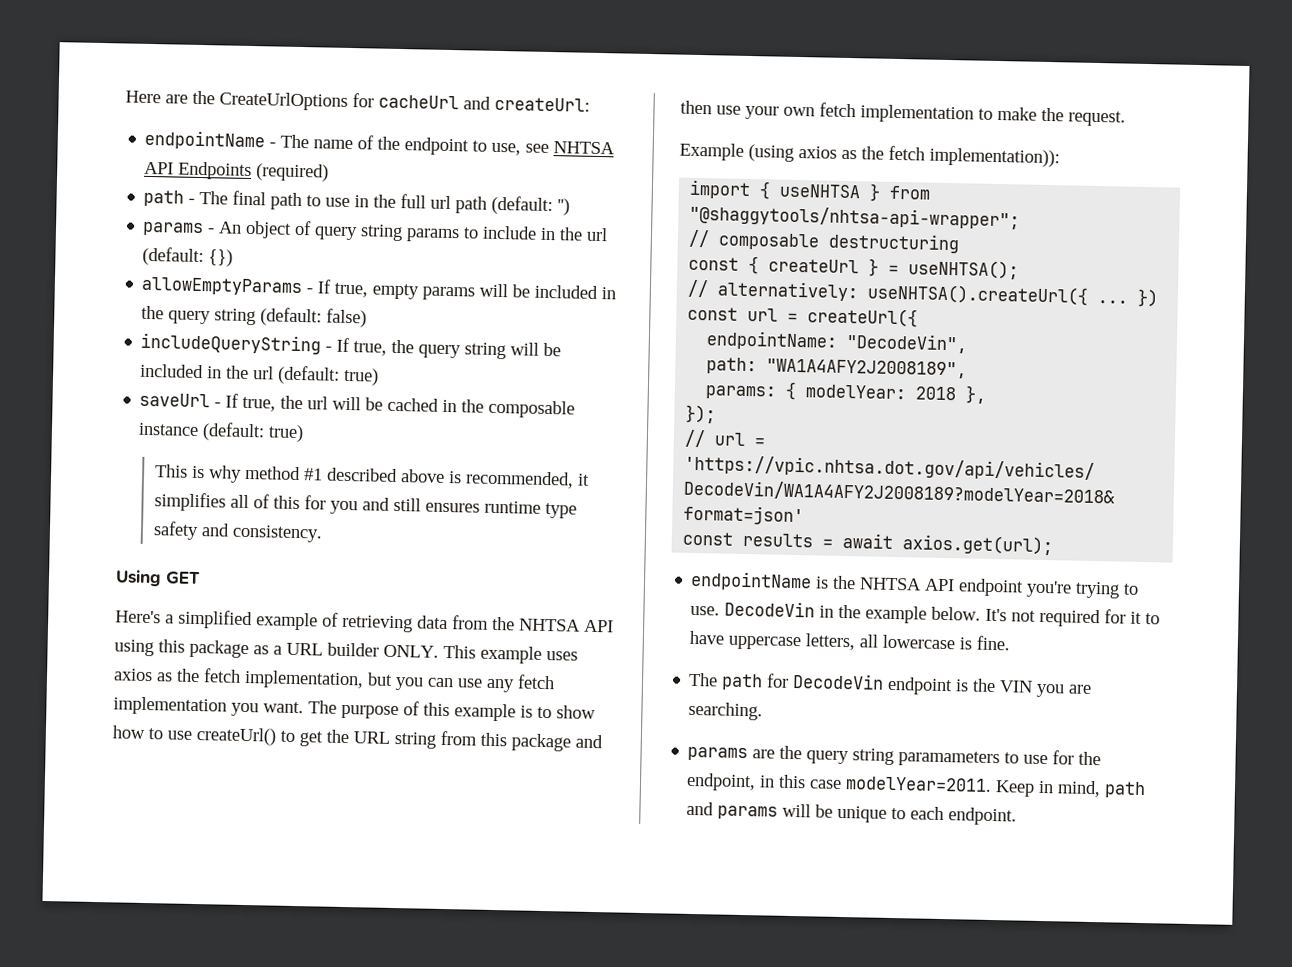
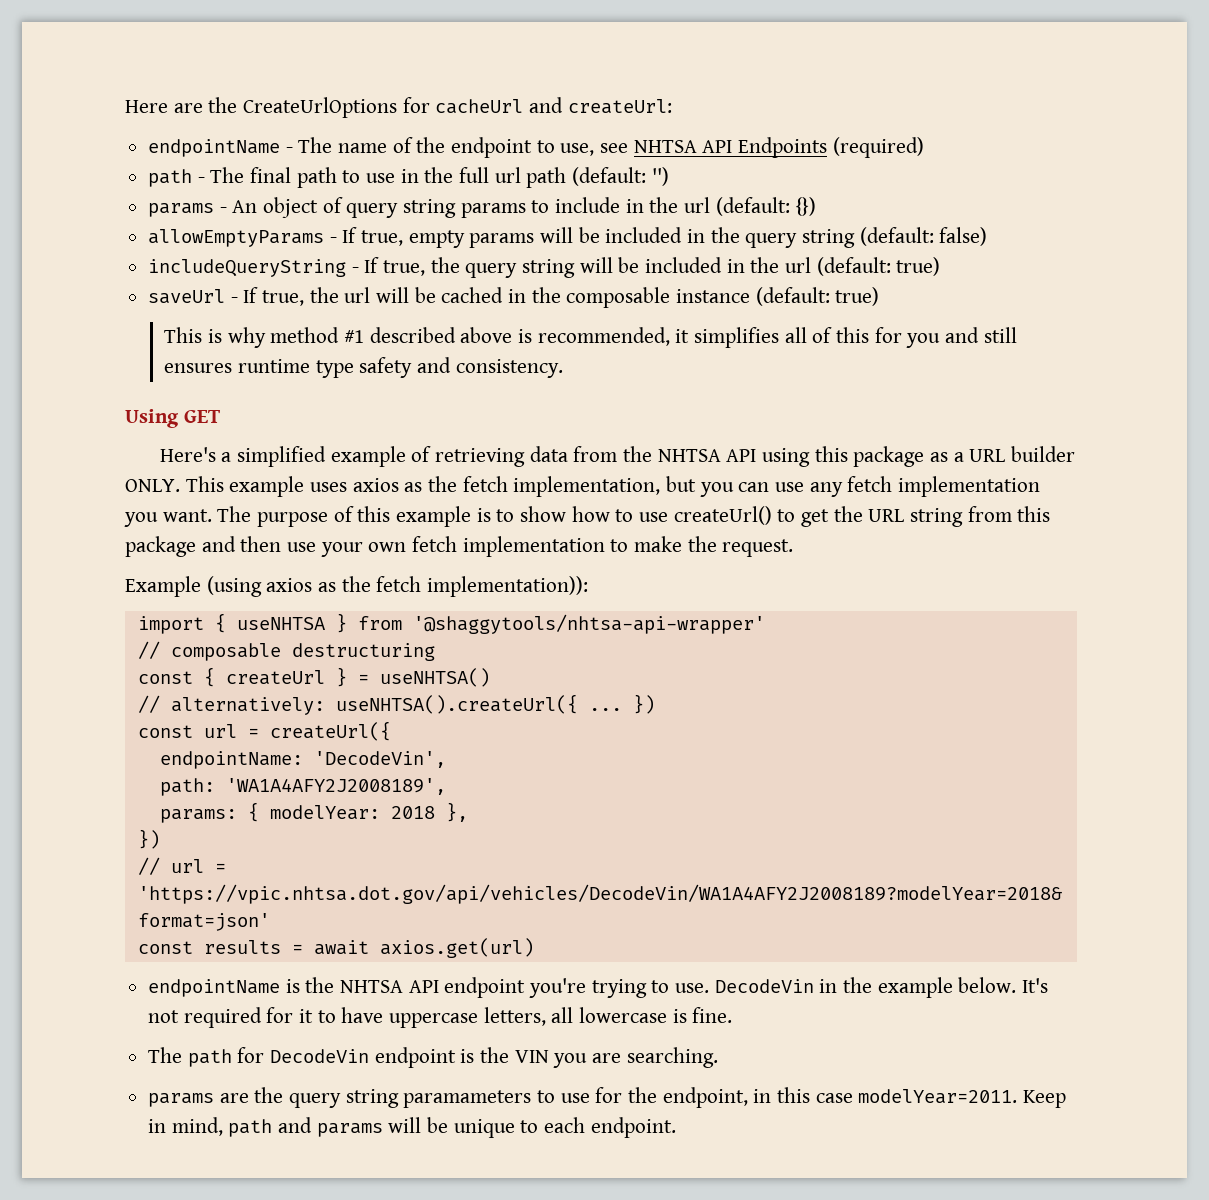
- import { useNHTSA } from "@shaggytools/nhtsa-api-wrapper";
+ import { useNHTSA } from '@shaggytools/nhtsa-api-wrapper'
- const { createUrl } = useNHTSA();
+ const { createUrl } = useNHTSA()
- endpointName: "DecodeVin",
+ endpointName: 'DecodeVin',
- path: "WA1A4AFY2J2008189",
+ path: 'WA1A4AFY2J2008189',
  params: { modelYear: 2018 },
- });
+ })
- const results = await axios.get(url);
+ const results = await axios.get(url)

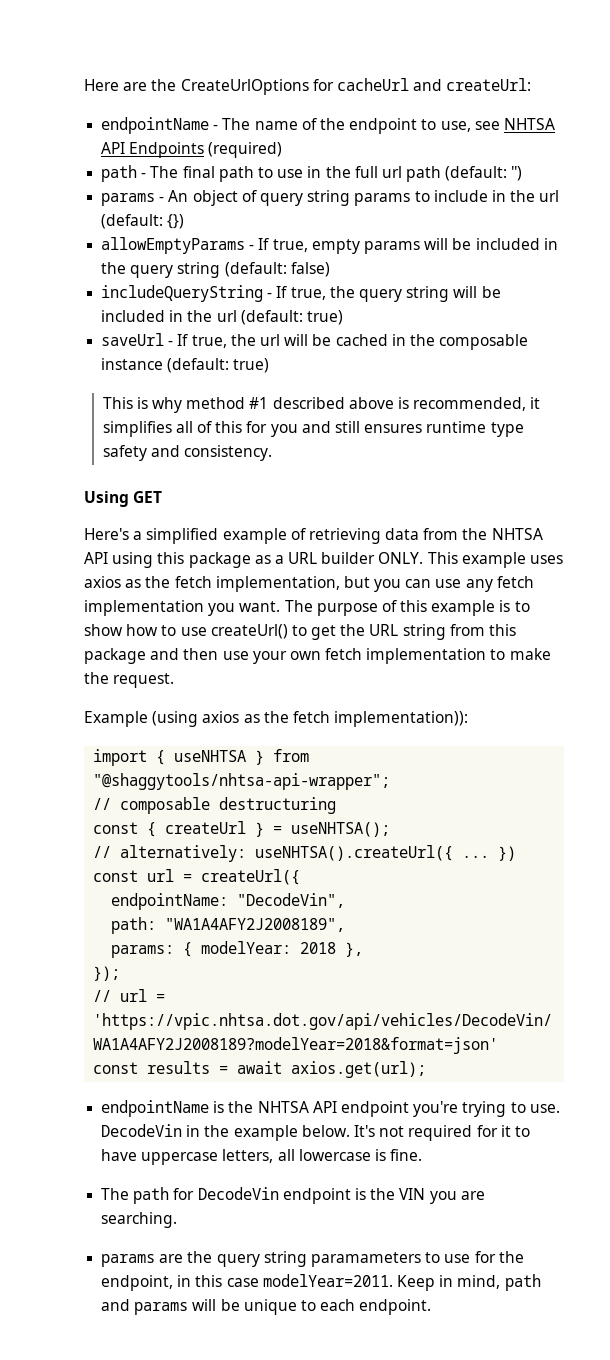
- import { useNHTSA } from '@shaggytools/nhtsa-api-wrapper'
+ import { useNHTSA } from "@shaggytools/nhtsa-api-wrapper";
- const { createUrl } = useNHTSA()
+ const { createUrl } = useNHTSA();
- endpointName: 'DecodeVin',
+ endpointName: "DecodeVin",
- path: 'WA1A4AFY2J2008189',
+ path: "WA1A4AFY2J2008189",
  params: { modelYear: 2018 },
- })
+ });
- const results = await axios.get(url)
+ const results = await axios.get(url);

